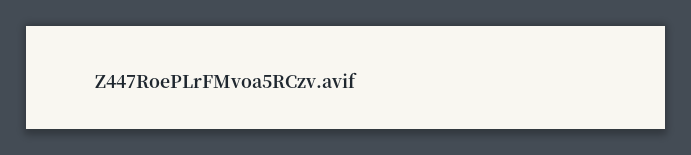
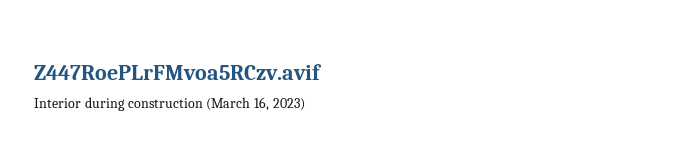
+ Interior during construction (March 16, 2023)

